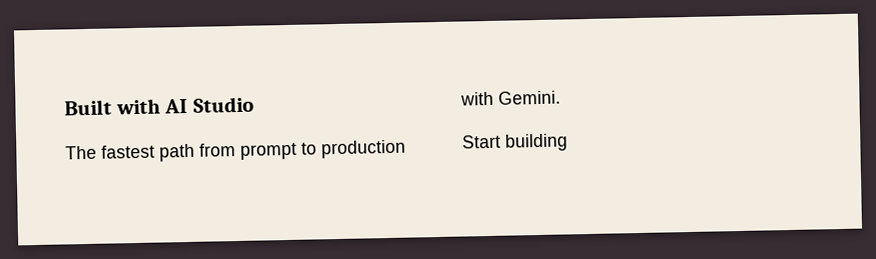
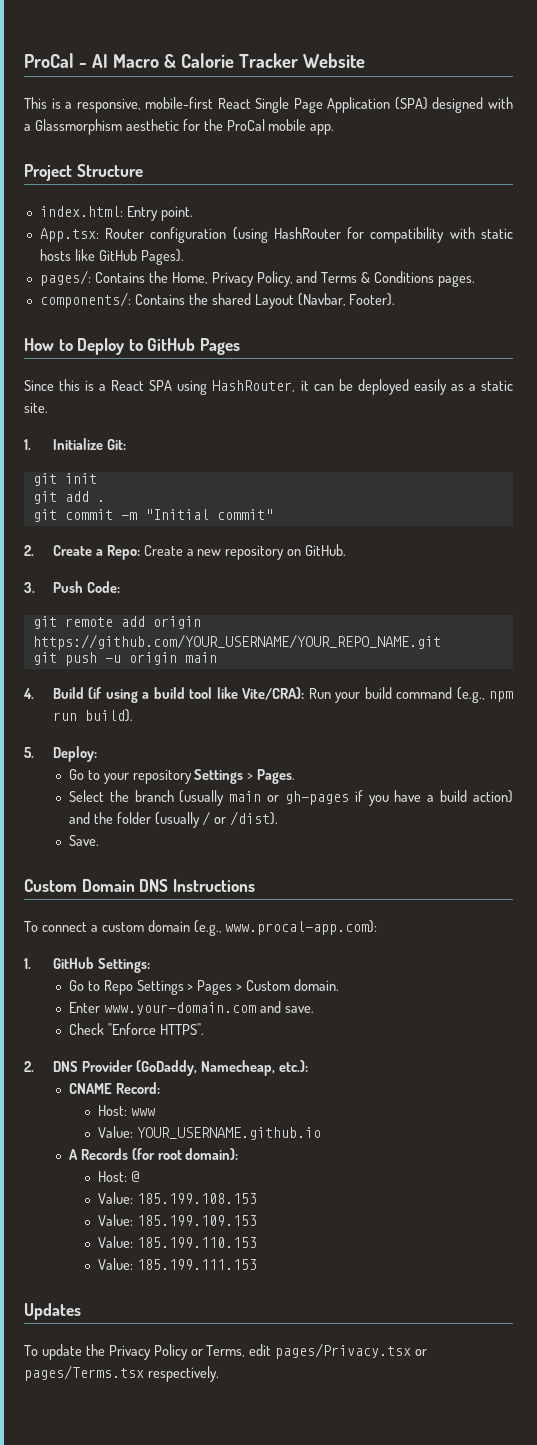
- Built with AI Studio
- The fastest path from prompt to production with Gemini.
- Start building
+ ProCal - AI Macro & Calorie Tracker Website
+ This is a responsive, mobile-first React Single Page Application (SPA) designed with a Glassmorphism aesthetic for the ProCal mobile app.
+ Project Structure
+ index.html: Entry point.
+ App.tsx: Router configuration (using HashRouter for compatibility with static hosts like GitHub Pages).
+ pages/: Contains the Home, Privacy Policy, and Terms & Conditions pages.
+ components/: Contains the shared Layout (Navbar, Footer).
+ How to Deploy to GitHub Pages
+ Since this is a React SPA using HashRouter, it can be deployed easily as a static site.
+ 1. Initialize Git:
+ git init
+ git add .
+ git commit -m "Initial commit"
+ 2. Create a Repo: Create a new repository on GitHub.
+ 3. Push Code:
+ git remote add origin https://github.com/YOUR_USERNAME/YOUR_REPO_NAME.git
+ git push -u origin main
+ 4. Build (if using a build tool like Vite/CRA): Run your build command (e.g., npm run build).
+ 5. Deploy:
+ Go to your repository Settings > Pages.
+ Select the branch (usually main or gh-pages if you have a build action) and the folder (usually / or /dist).
+ Save.
+ Custom Domain DNS Instructions
+ To connect a custom domain (e.g., www.procal-app.com):
+ 1. GitHub Settings:
+ Go to Repo Settings > Pages > Custom domain.
+ Enter www.your-domain.com and save.
+ Check "Enforce HTTPS".
+ 2. DNS Provider (GoDaddy, Namecheap, etc.):
+ CNAME Record:
+ Host: www
+ Value: YOUR_USERNAME.github.io
+ A Records (for root domain):
+ Host: @
+ Value: 185.199.108.153
+ Value: 185.199.109.153
+ Value: 185.199.110.153
+ Value: 185.199.111.153
+ Updates
+ To update the Privacy Policy or Terms, edit pages/Privacy.tsx or pages/Terms.tsx respectively.

